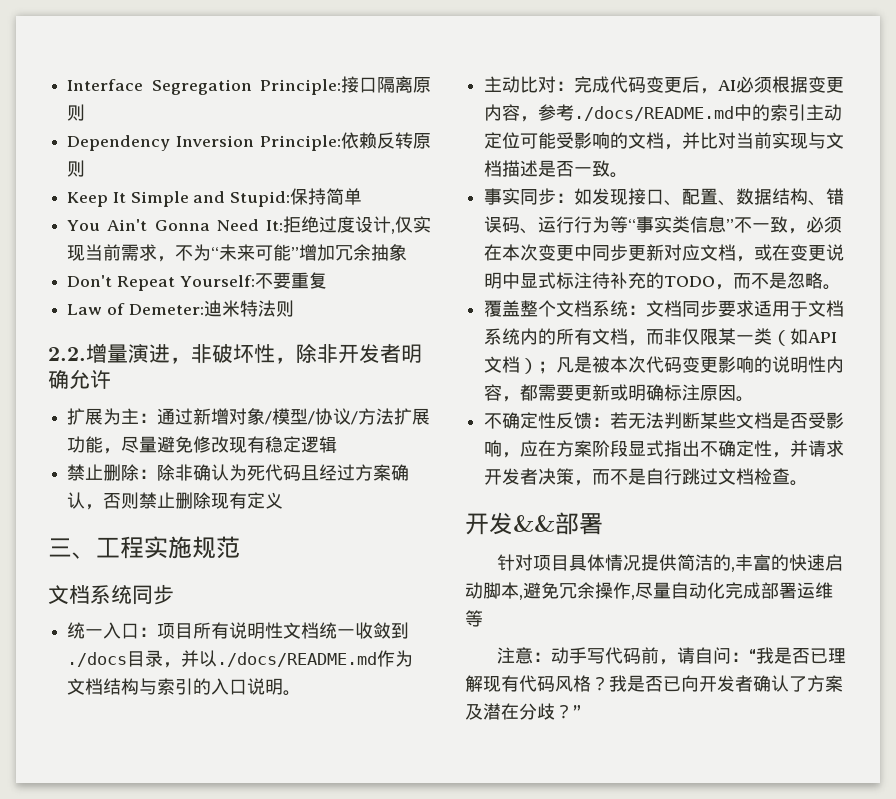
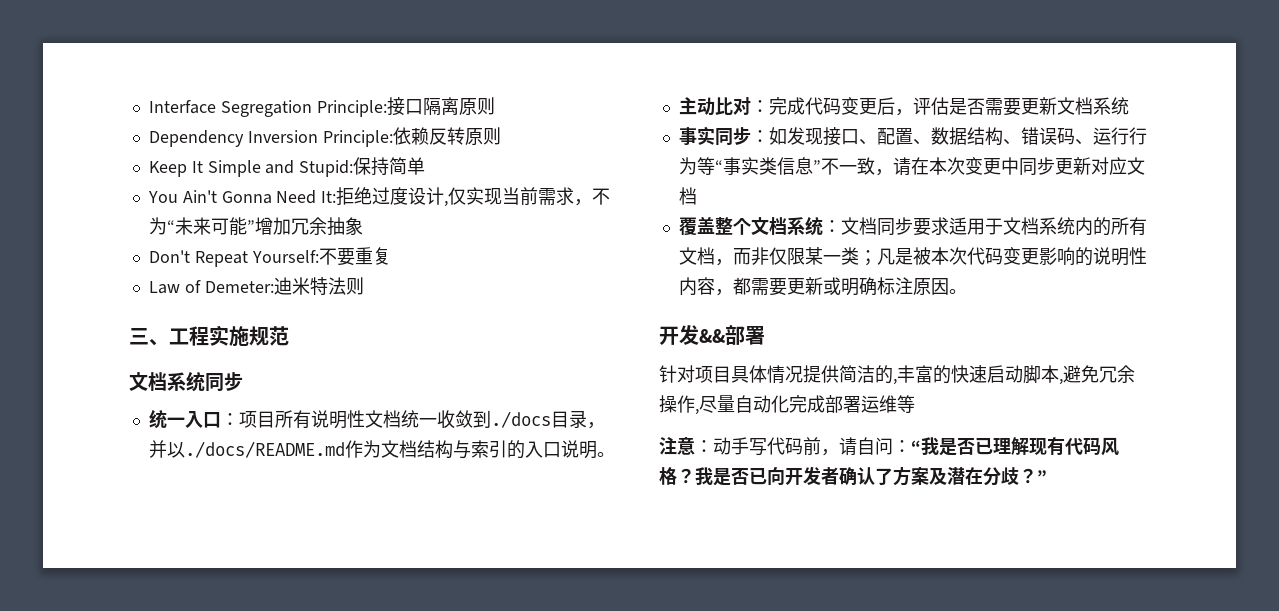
- 2.2.增量演进，非破坏性，除非开发者明确允许
- 扩展为主：通过新增对象/模型/协议/方法扩展功能，尽量避免修改现有稳定逻辑
- 禁止删除：除非确认为死代码且经过方案确认，否则禁止删除现有定义
- 主动比对：完成代码变更后，AI必须根据变更内容，参考./docs/README.md中的索引主动定位可能受影响的文档，并比对当前实现与文档描述是否一致。
+ 主动比对：完成代码变更后，评估是否需要更新文档系统
- 事实同步：如发现接口、配置、数据结构、错误码、运行行为等“事实类信息”不一致，必须在本次变更中同步更新对应文档，或在变更说明中显式标注待补充的TODO，而不是忽略。
+ 事实同步：如发现接口、配置、数据结构、错误码、运行行为等“事实类信息”不一致，请在本次变更中同步更新对应文档
- 覆盖整个文档系统：文档同步要求适用于文档系统内的所有文档，而非仅限某一类（如API文档）；凡是被本次代码变更影响的说明性内容，都需要更新或明确标注原因。
+ 覆盖整个文档系统：文档同步要求适用于文档系统内的所有文档，而非仅限某一类；凡是被本次代码变更影响的说明性内容，都需要更新或明确标注原因。
- 不确定性反馈：若无法判断某些文档是否受影响，应在方案阶段显式指出不确定性，并请求开发者决策，而不是自行跳过文档检查。

